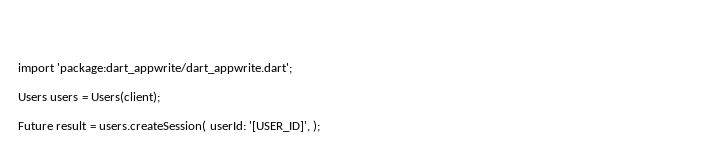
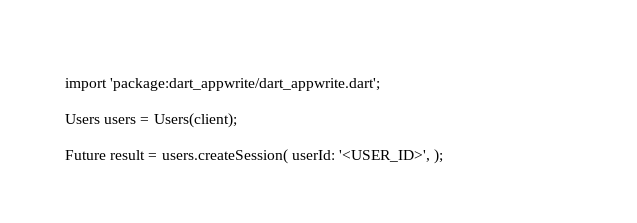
- Future result = users.createSession( userId: '[USER_ID]', );
+ Future result = users.createSession( userId: '<USER_ID>', );

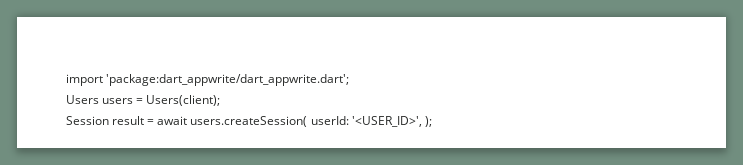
- Future result = users.createSession( userId: '<USER_ID>', );
+ Session result = await users.createSession( userId: '<USER_ID>', );

